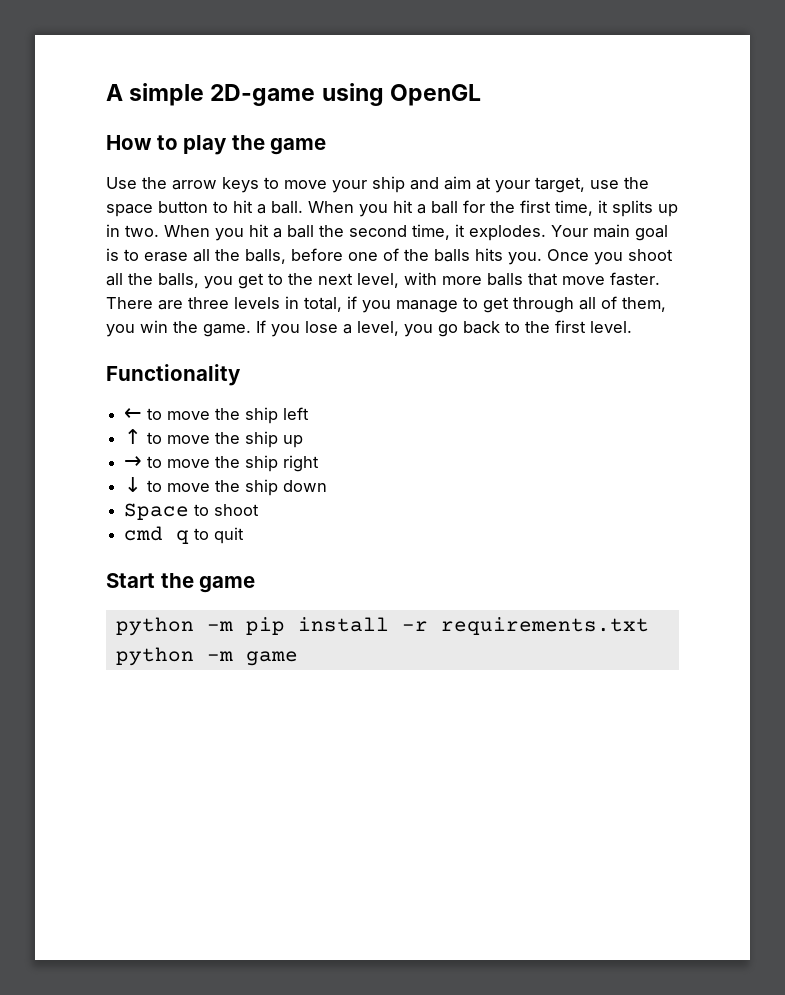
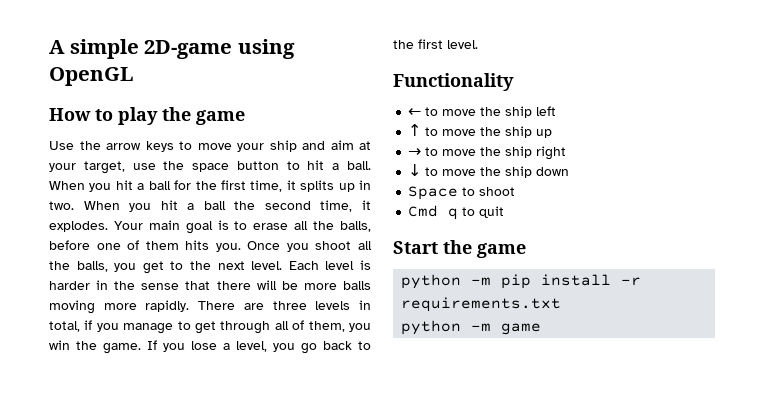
- Your main goal is to erase all the balls, before one of the balls hits you.
+ Your main goal is to erase all the balls, before one of them hits you.
- Once you shoot all the balls, you get to the next level, with more balls that move faster.
+ Once you shoot all the balls, you get to the next level. Each level is harder in the sense that there will be more balls moving more rapidly.
- cmd q to quit
+ Cmd q to quit

